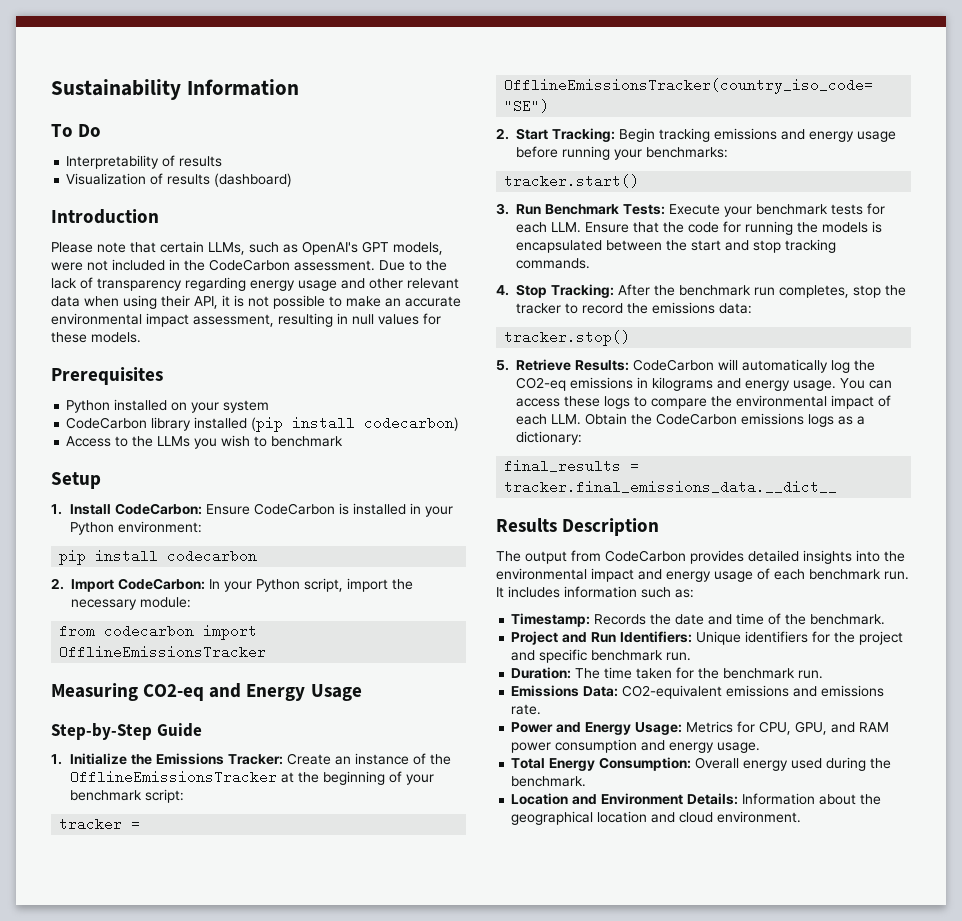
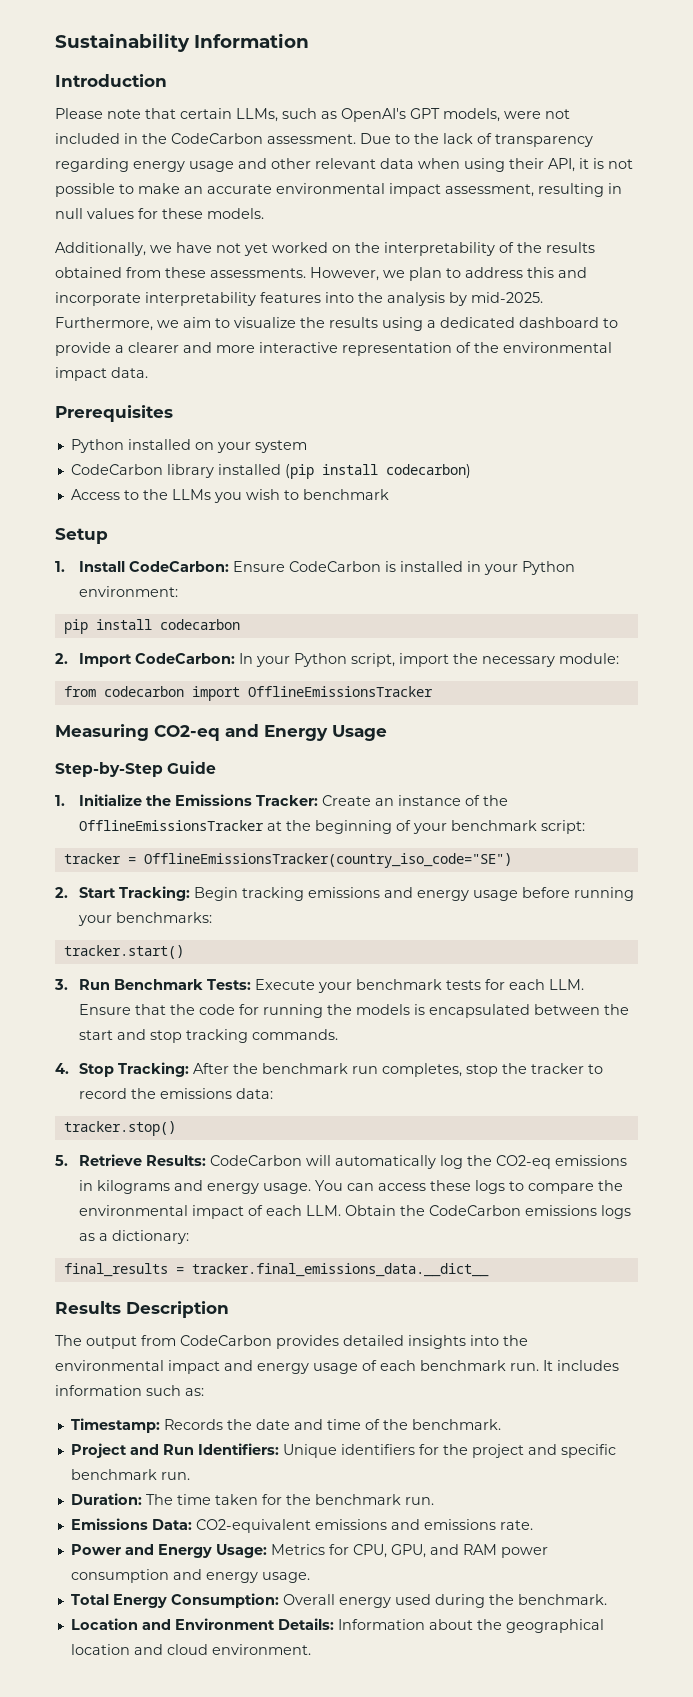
- To Do
- Interpretability of results
- Visualization of results (dashboard)
+ Additionally, we have not yet worked on the interpretability of the results obtained from these assessments. However, we plan to address this and incorporate interpretability features into the analysis by mid-2025. Furthermore, we aim to visualize the results using a dedicated dashboard to provide a clearer and more interactive representation of the environmental impact data.

